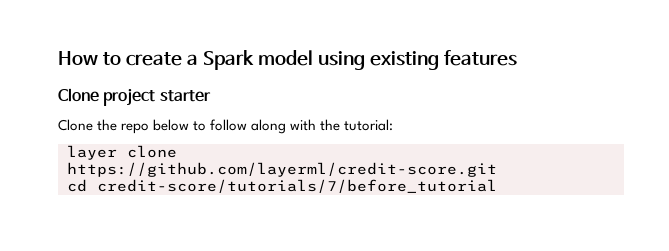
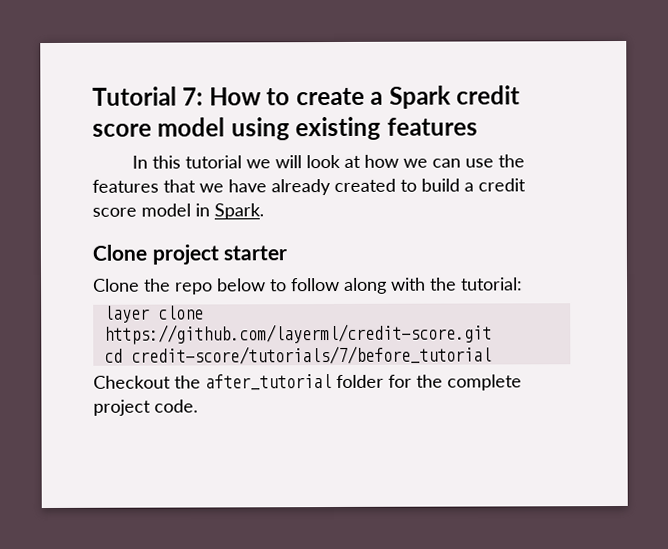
- How to create a Spark model using existing features
+ Tutorial 7: How to create a Spark credit score model using existing features
+ In this tutorial we will look at how we can use the features that we have already created to build a credit score model in Spark.
+ Checkout the after_tutorial folder for the complete project code.

